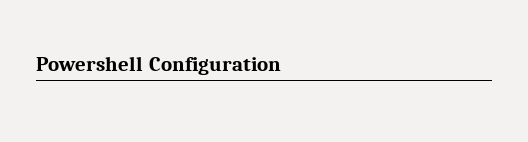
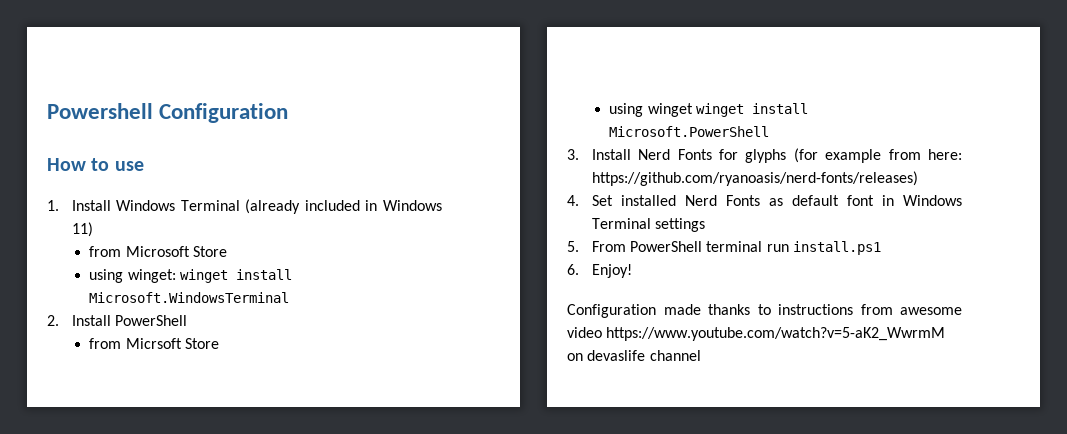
+ How to use
+ 1. Install Windows Terminal (already included in Windows 11)
+ from Microsoft Store
+ using winget: winget install Microsoft.WindowsTerminal
+ 2. Install PowerShell
+ from Micrsoft Store
+ using winget winget install Microsoft.PowerShell
+ 3. Install Nerd Fonts for glyphs (for example from here: https://github.com/ryanoasis/nerd-fonts/releases)
+ 4. Set installed Nerd Fonts as default font in Windows Terminal settings
+ 5. From PowerShell terminal run install.ps1
+ 6. Enjoy!
+ Configuration made thanks to instructions from awesome video https://www.youtube.com/watch?v=5-aK2_WwrmM on devaslife channel

